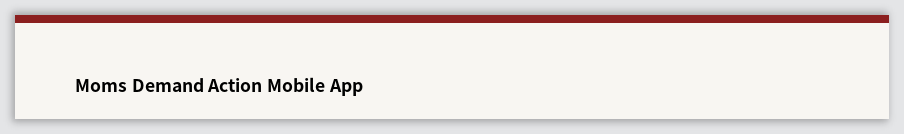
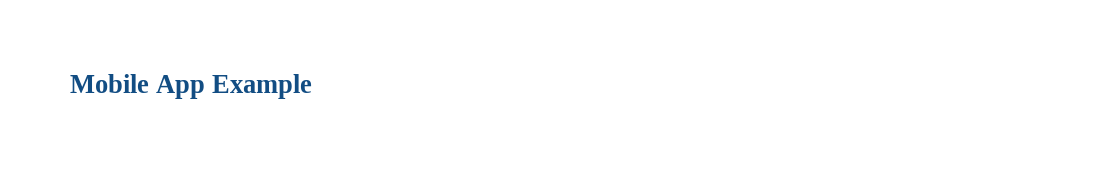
- Moms Demand Action Mobile App
+ Mobile App Example

